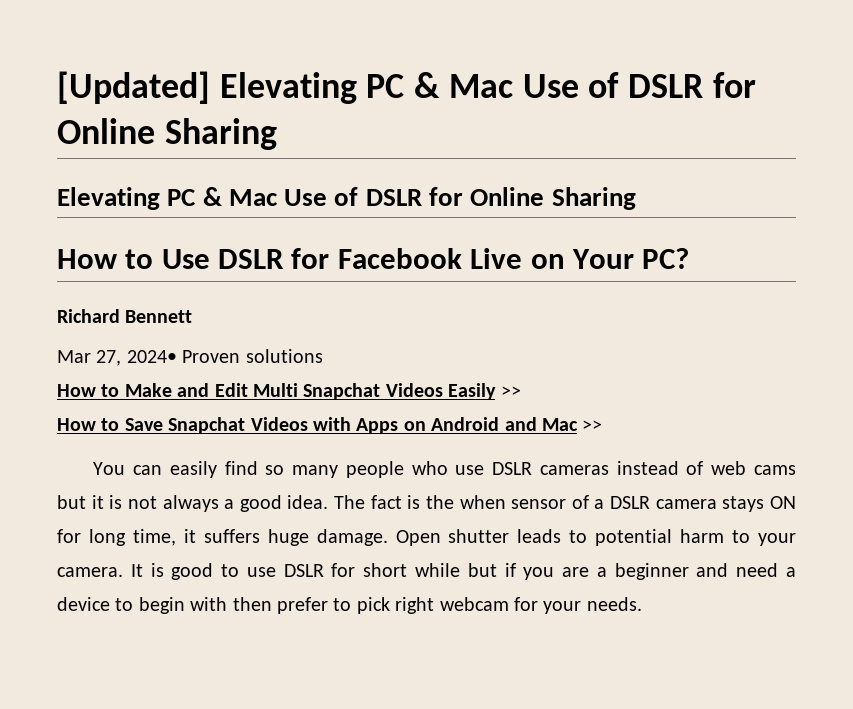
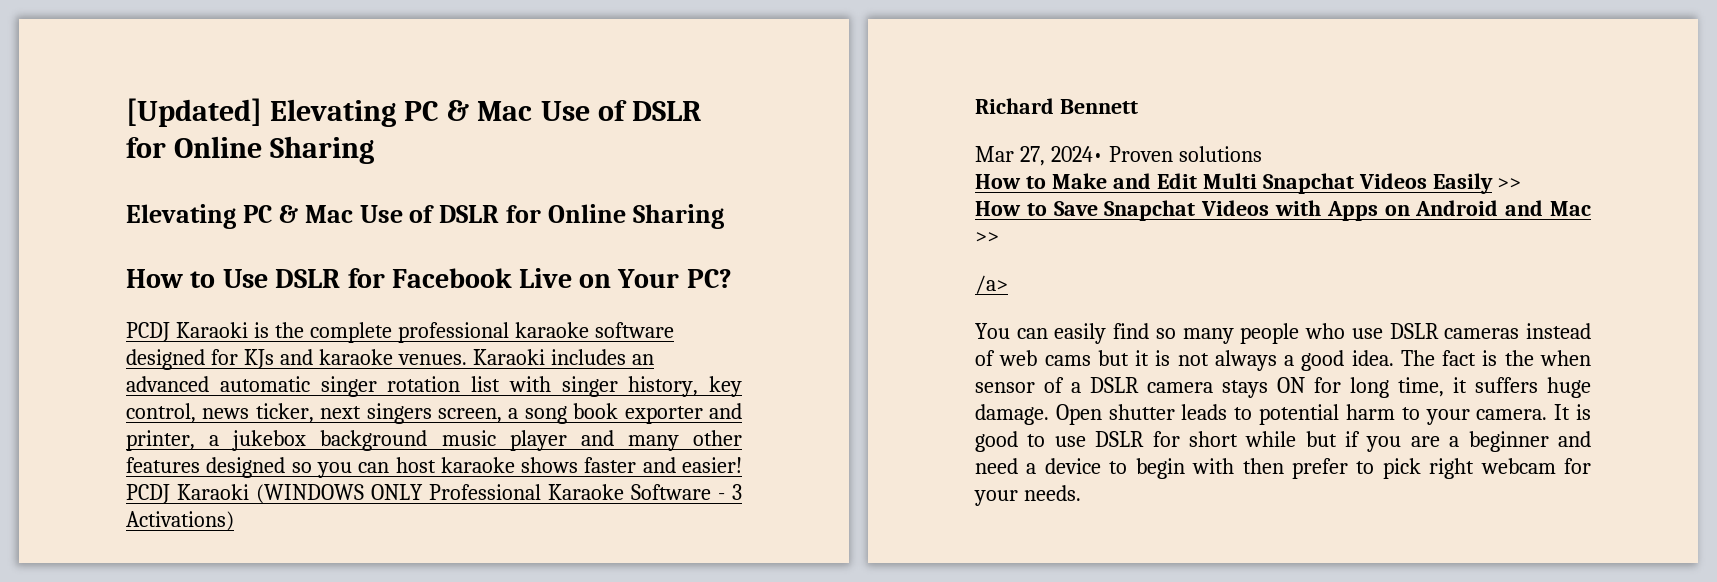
+ PCDJ Karaoki is the complete professional karaoke software designed for KJs and karaoke venues. Karaoki includes an advanced automatic singer rotation list with singer history, key control, news ticker, next singers screen, a song book exporter and printer, a jukebox background music player and many other features designed so you can host karaoke shows faster and easier! PCDJ Karaoki (WINDOWS ONLY Professional Karaoke Software - 3 Activations)
+ /a>

